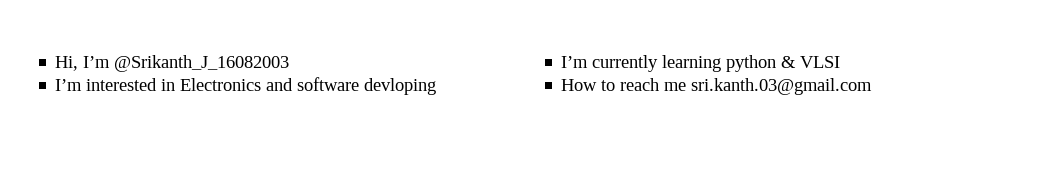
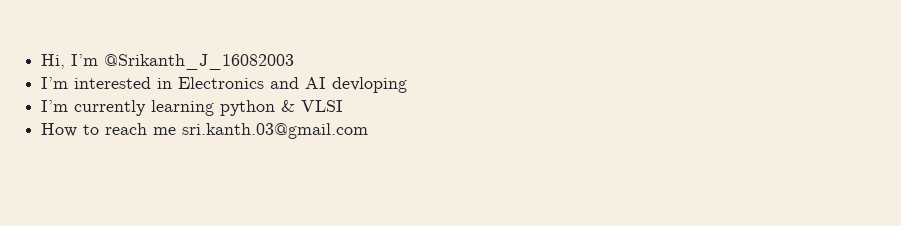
- I’m interested in Electronics and software devloping
+ I’m interested in Electronics and AI devloping

